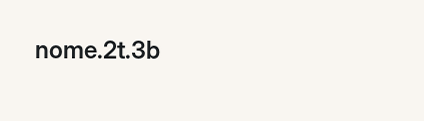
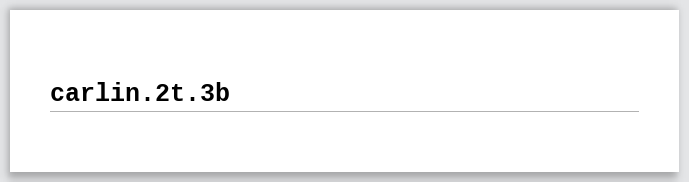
- nome.2t.3b
+ carlin.2t.3b

